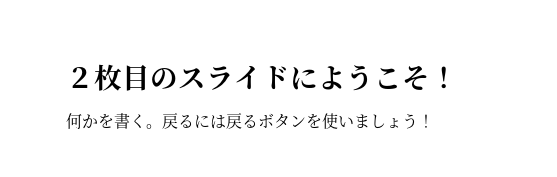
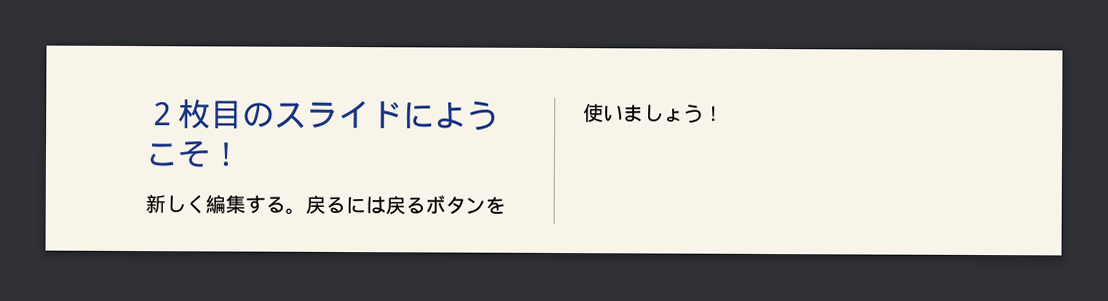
- 何かを書く。
+ 新しく編集する。

